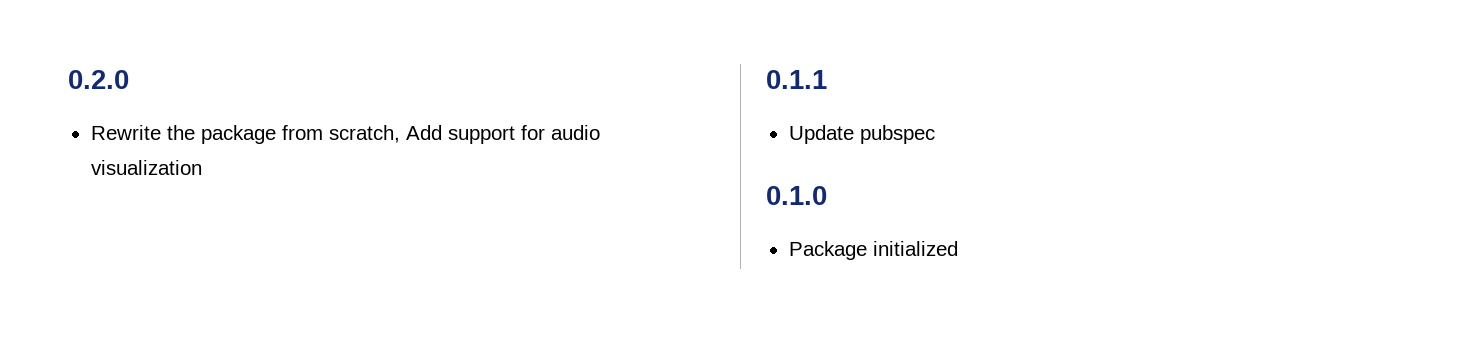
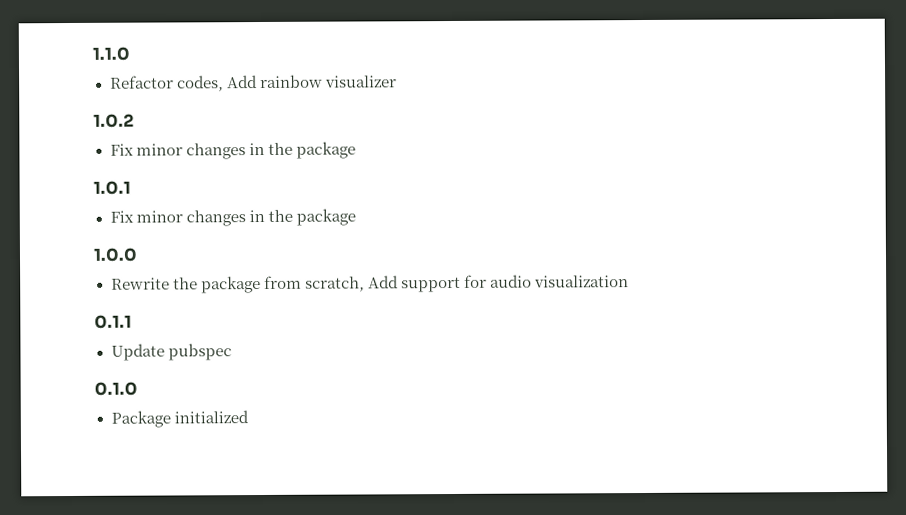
- 0.2.0
+ 1.1.0
+ Refactor codes, Add rainbow visualizer
+ 1.0.2
+ Fix minor changes in the package
+ 1.0.1
+ Fix minor changes in the package
+ 1.0.0

